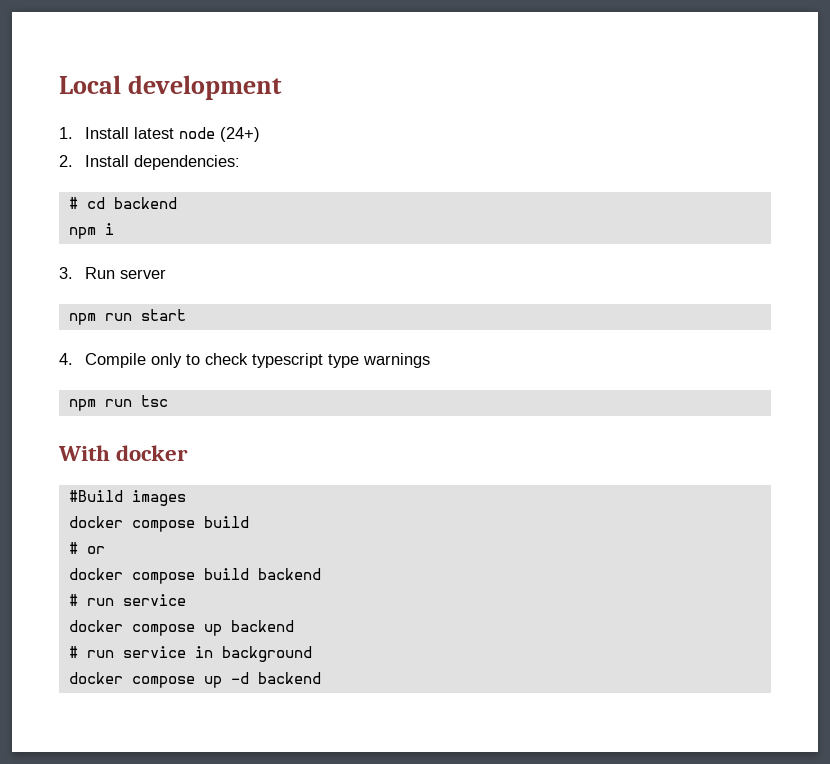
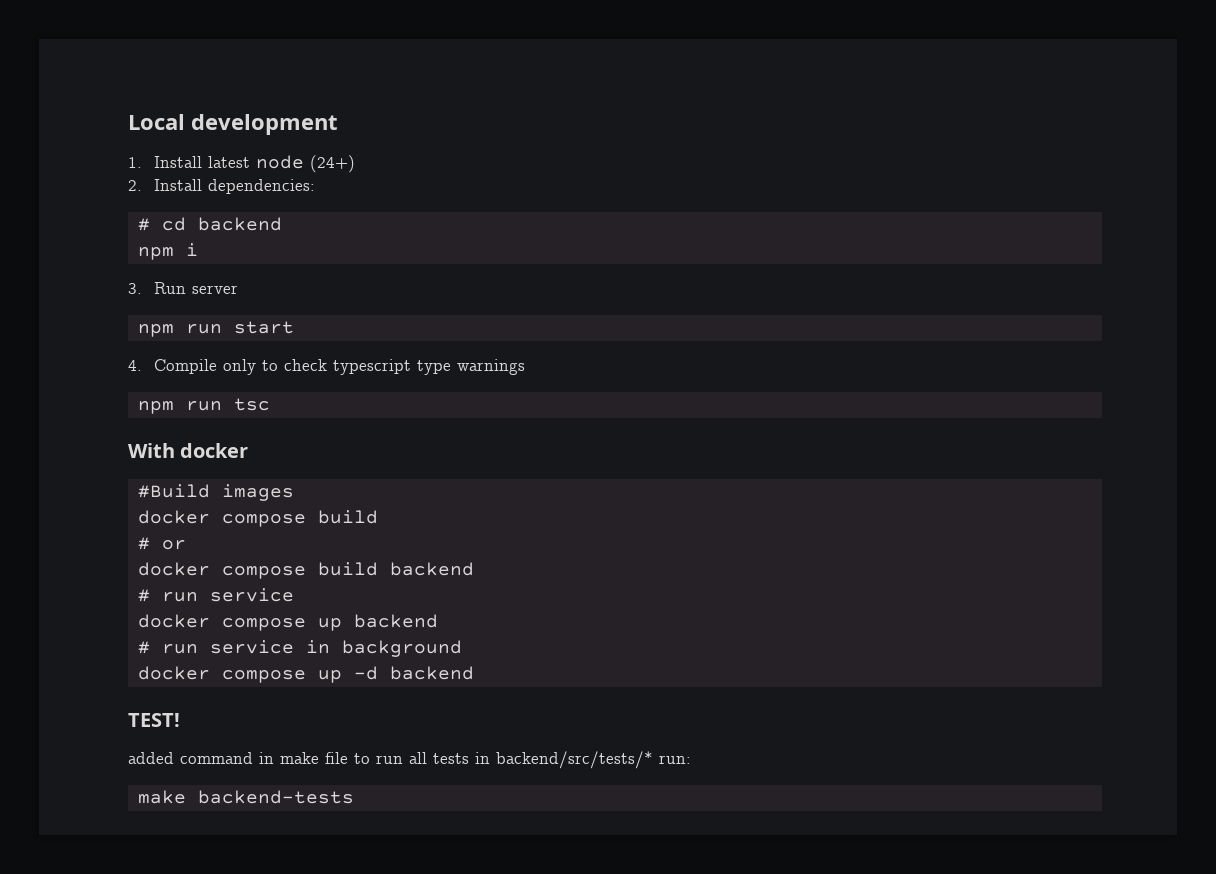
+ TEST!
+ added command in make file to run all tests in backend/src/tests/* run:
+ make backend-tests

